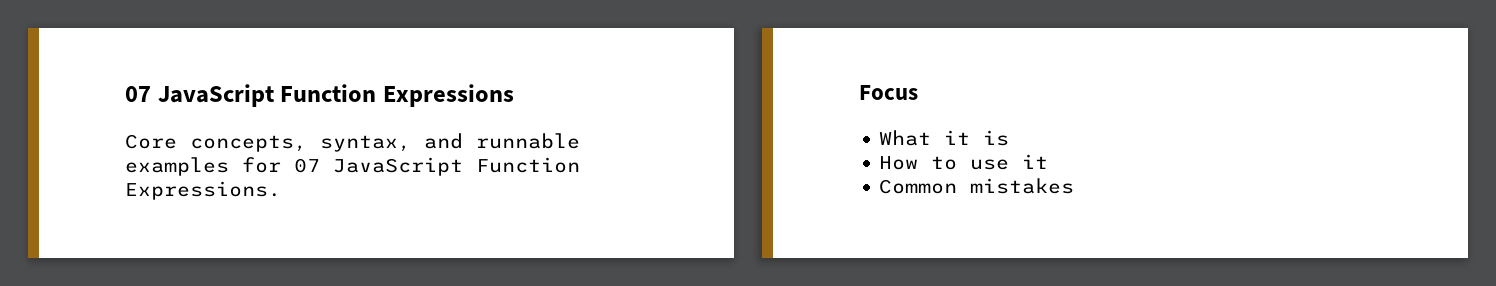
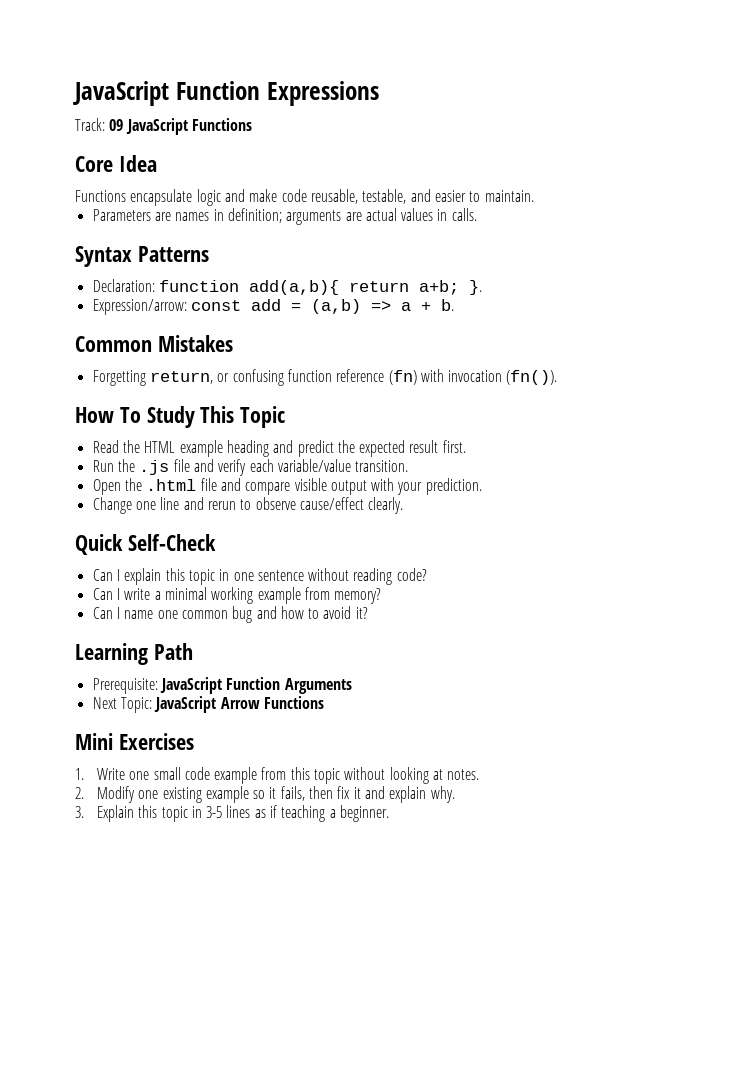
- 07 JavaScript Function Expressions
+ JavaScript Function Expressions
- Core concepts, syntax, and runnable examples for 07 JavaScript Function Expressions.
- Focus
- What it is
- How to use it
- Common mistakes
+ Track: 09 JavaScript Functions
+ Core Idea
+ Functions encapsulate logic and make code reusable, testable, and easier to maintain.
+ Parameters are names in definition; arguments are actual values in calls.
+ Syntax Patterns
+ Declaration: function add(a,b){ return a+b; }.
+ Expression/arrow: const add = (a,b) => a + b.
+ Common Mistakes
+ Forgetting return, or confusing function reference (fn) with invocation (fn()).
+ How To Study This Topic
+ Read the HTML example heading and predict the expected result first.
+ Run the .js file and verify each variable/value transition.
+ Open the .html file and compare visible output with your prediction.
+ Change one line and rerun to observe cause/effect clearly.
+ Quick Self-Check
+ Can I explain this topic in one sentence without reading code?
+ Can I write a minimal working example from memory?
+ Can I name one common bug and how to avoid it?
+ Learning Path
+ Prerequisite: JavaScript Function Arguments
+ Next Topic: JavaScript Arrow Functions
+ Mini Exercises
+ 1. Write one small code example from this topic without looking at notes.
+ 2. Modify one existing example so it fails, then fix it and explain why.
+ 3. Explain this topic in 3-5 lines as if teaching a beginner.

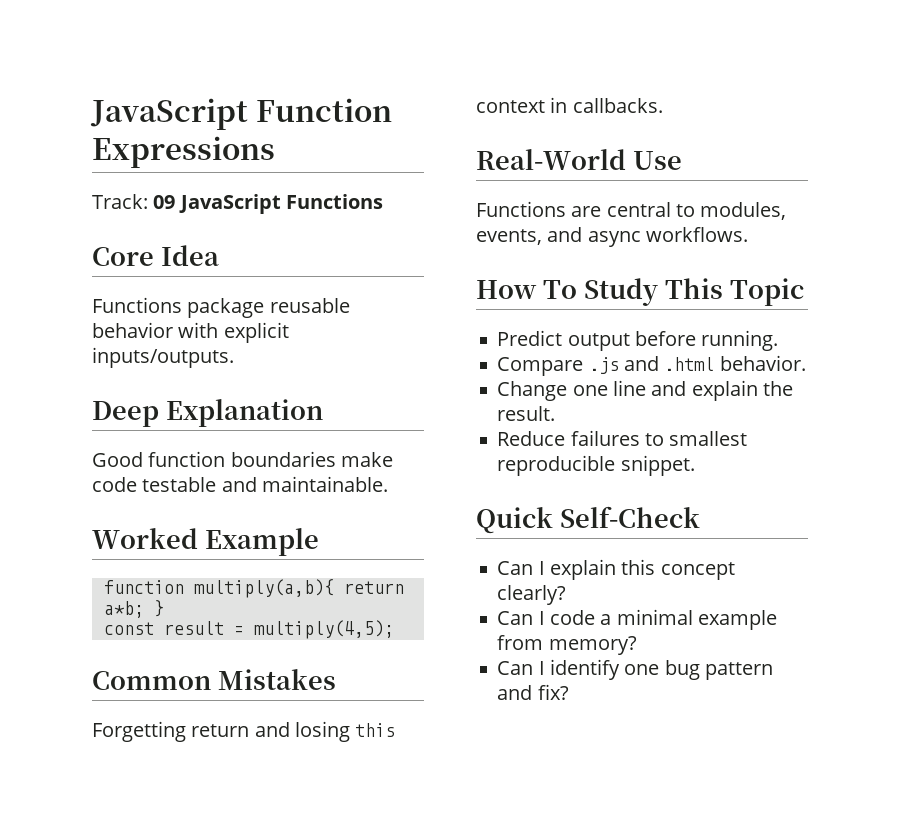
- Functions encapsulate logic and make code reusable, testable, and easier to maintain.
- Parameters are names in definition; arguments are actual values in calls.
- Syntax Patterns
- Declaration: function add(a,b){ return a+b; }.
- Expression/arrow: const add = (a,b) => a + b.
+ Functions package reusable behavior with explicit inputs/outputs.
+ Deep Explanation
+ Good function boundaries make code testable and maintainable.
+ Worked Example
+ function multiply(a,b){ return a*b; }
+ const result = multiply(4,5);
  Common Mistakes
- Forgetting return, or confusing function reference (fn) with invocation (fn()).
+ Forgetting return and losing this context in callbacks.
+ Real-World Use
+ Functions are central to modules, events, and async workflows.
- Read the HTML example heading and predict the expected result first.
- Run the .js file and verify each variable/value transition.
- Open the .html file and compare visible output with your prediction.
- Change one line and rerun to observe cause/effect clearly.
+ Predict output before running.
+ Compare .js and .html behavior.
+ Change one line and explain the result.
+ Reduce failures to smallest reproducible snippet.
- Can I explain this topic in one sentence without reading code?
- Can I write a minimal working example from memory?
+ Can I explain this concept clearly?
+ Can I code a minimal example from memory?
- Can I name one common bug and how to avoid it?
- Learning Path
- Prerequisite: JavaScript Function Arguments
- Next Topic: JavaScript Arrow Functions
- Mini Exercises
- 1. Write one small code example from this topic without looking at notes.
- 2. Modify one existing example so it fails, then fix it and explain why.
- 3. Explain this topic in 3-5 lines as if teaching a beginner.
+ Can I identify one bug pattern and fix?

